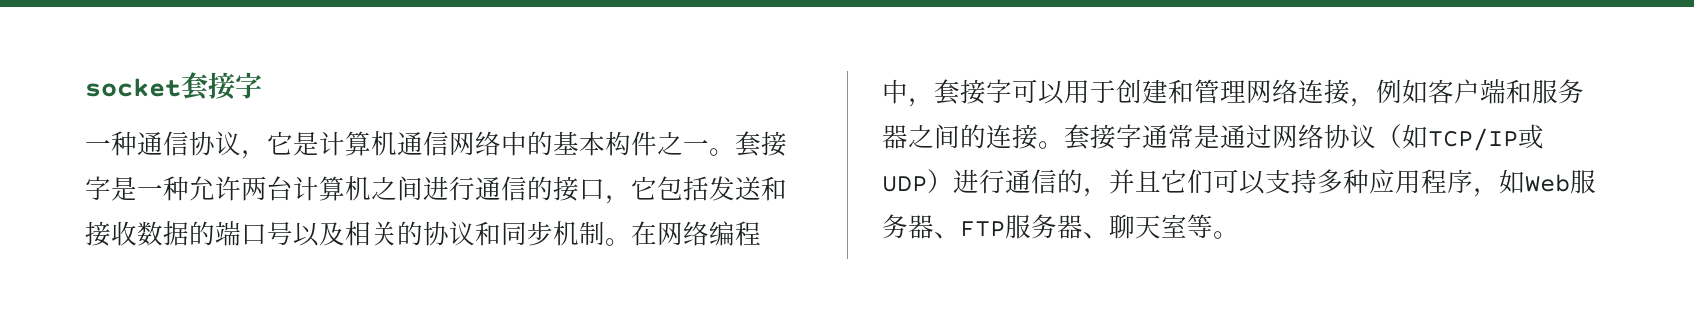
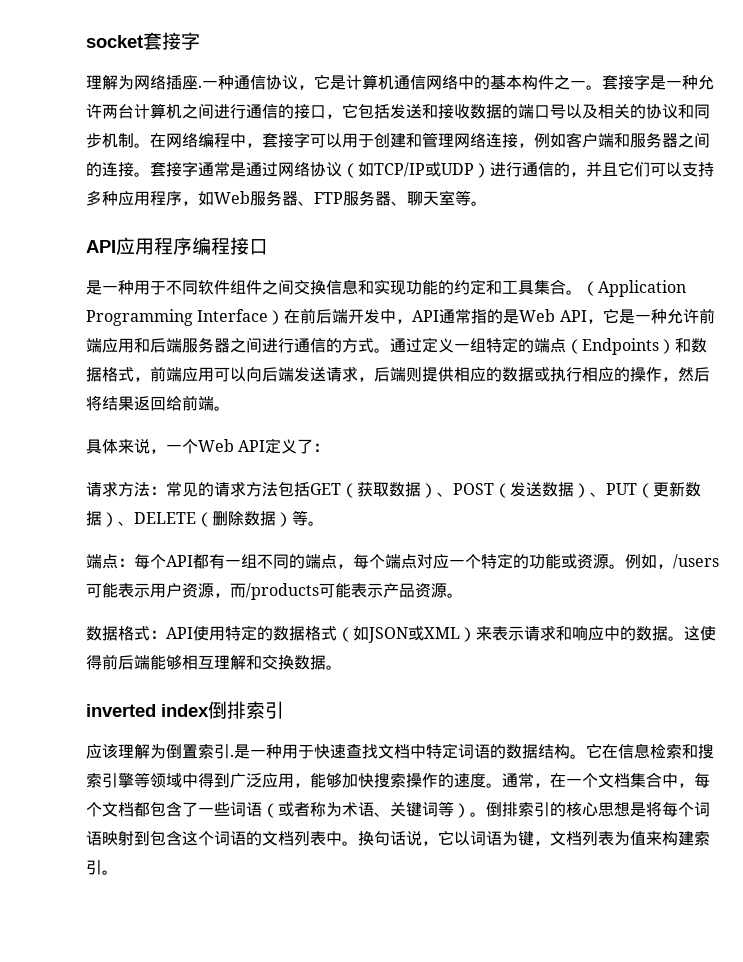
+ 理解为网络插座.
+ API应用程序编程接口
+ 是一种用于不同软件组件之间交换信息和实现功能的约定和工具集合。（Application Programming Interface）在前后端开发中，API通常指的是Web API，它是一种允许前端应用和后端服务器之间进行通信的方式。通过定义一组特定的端点（Endpoints）和数据格式，前端应用可以向后端发送请求，后端则提供相应的数据或执行相应的操作，然后将结果返回给前端。
+ 具体来说，一个Web API定义了：
+ 请求方法：常见的请求方法包括GET（获取数据）、POST（发送数据）、PUT（更新数据）、DELETE（删除数据）等。
+ 端点：每个API都有一组不同的端点，每个端点对应一个特定的功能或资源。例如，/users可能表示用户资源，而/products可能表示产品资源。
+ 数据格式：API使用特定的数据格式（如JSON或XML）来表示请求和响应中的数据。这使得前后端能够相互理解和交换数据。
+ inverted index倒排索引
+ 应该理解为倒置索引.是一种用于快速查找文档中特定词语的数据结构。它在信息检索和搜索引擎等领域中得到广泛应用，能够加快搜索操作的速度。通常，在一个文档集合中，每个文档都包含了一些词语（或者称为术语、关键词等）。倒排索引的核心思想是将每个词语映射到包含这个词语的文档列表中。换句话说，它以词语为键，文档列表为值来构建索引。

